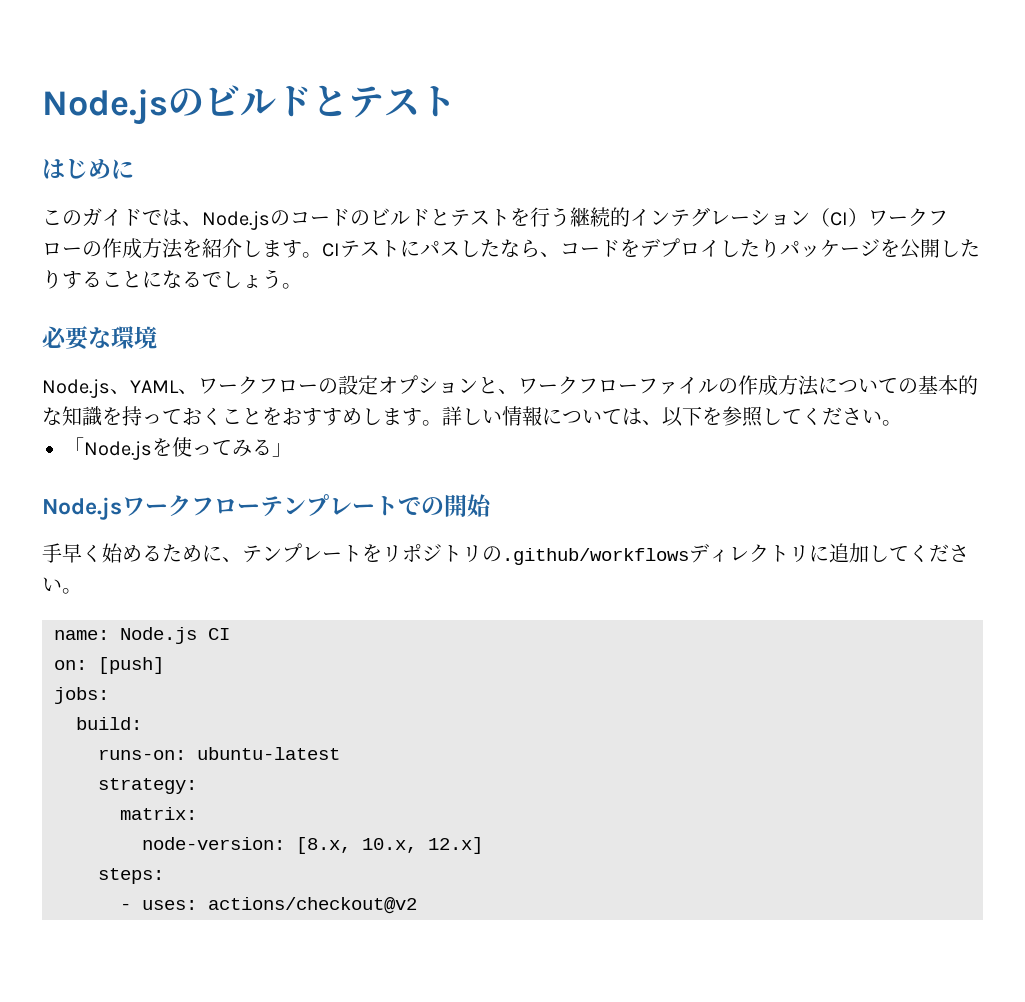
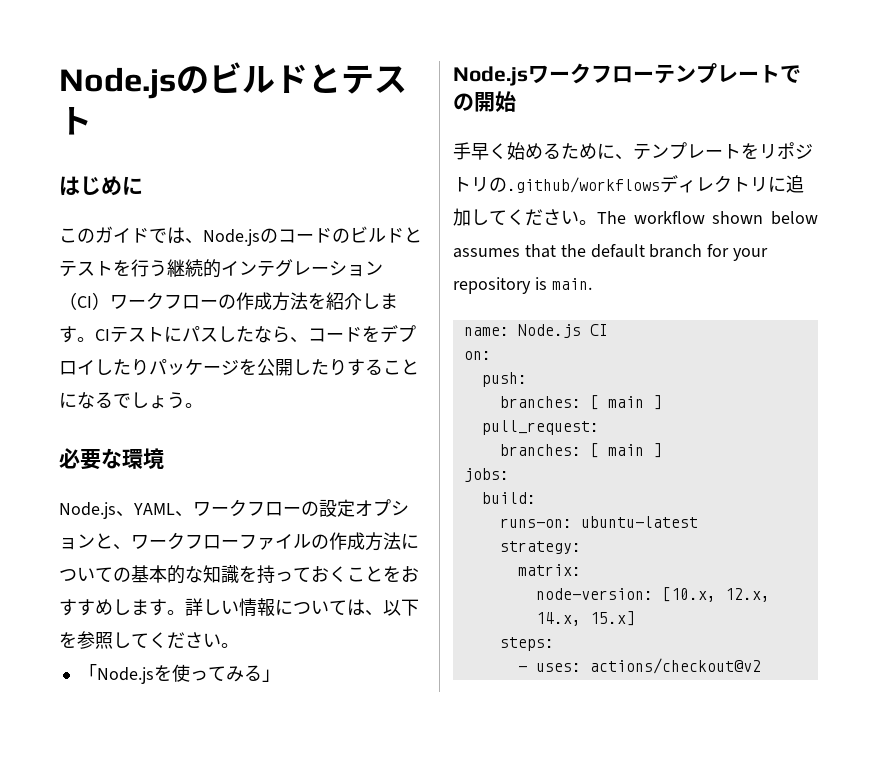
- 手早く始めるために、テンプレートをリポジトリの.github/workflowsディレクトリに追加してください。
+ 手早く始めるために、テンプレートをリポジトリの.github/workflowsディレクトリに追加してください。The workflow shown below assumes that the default branch for your repository is main.
  name: Node.js CI
- on: [push]
+ on:
+ push:
+ branches: [ main ]
+ pull_request:
+ branches: [ main ]
- node-version: [8.x, 10.x, 12.x]
+ node-version: [10.x, 12.x, 14.x, 15.x]

